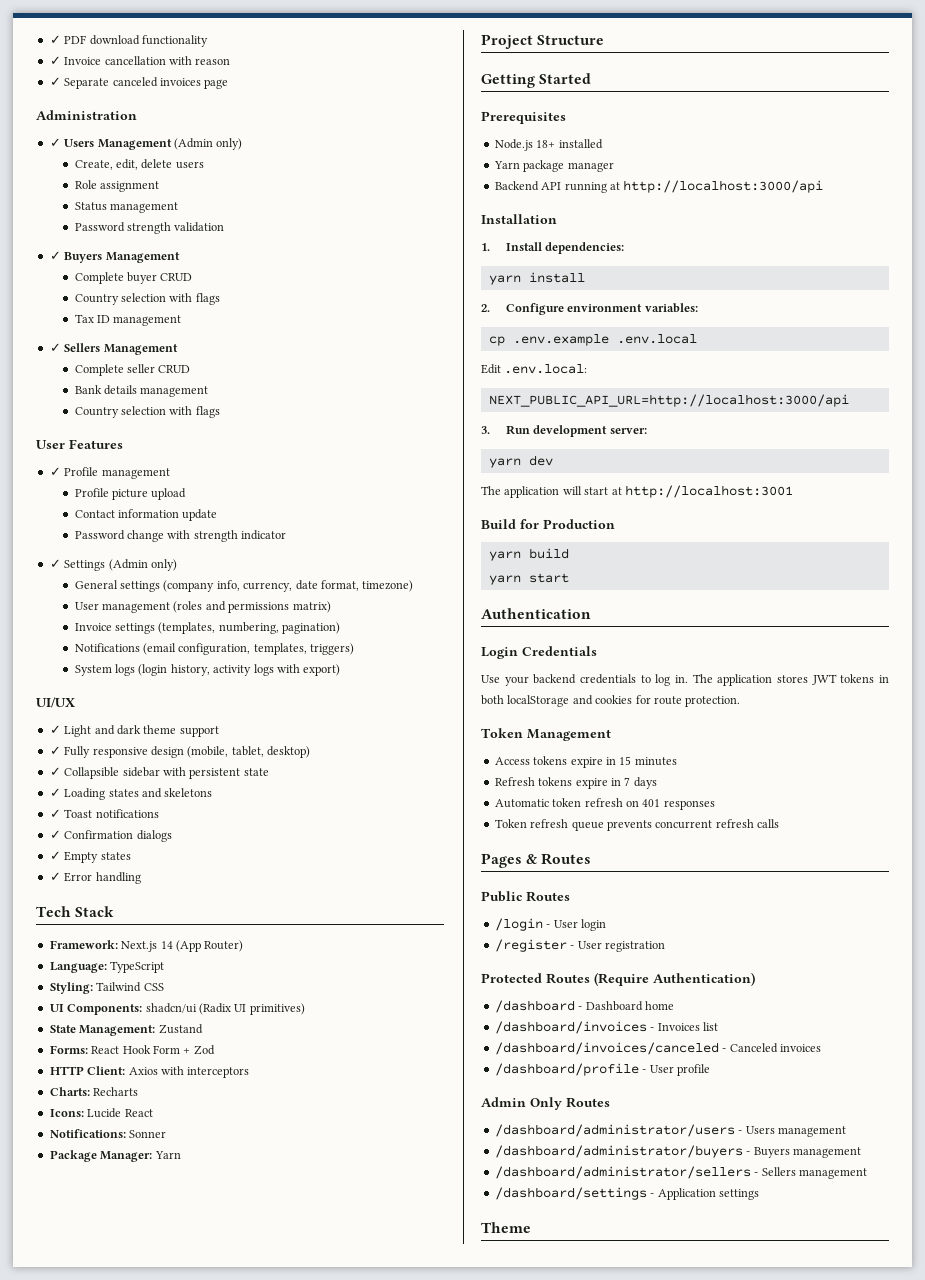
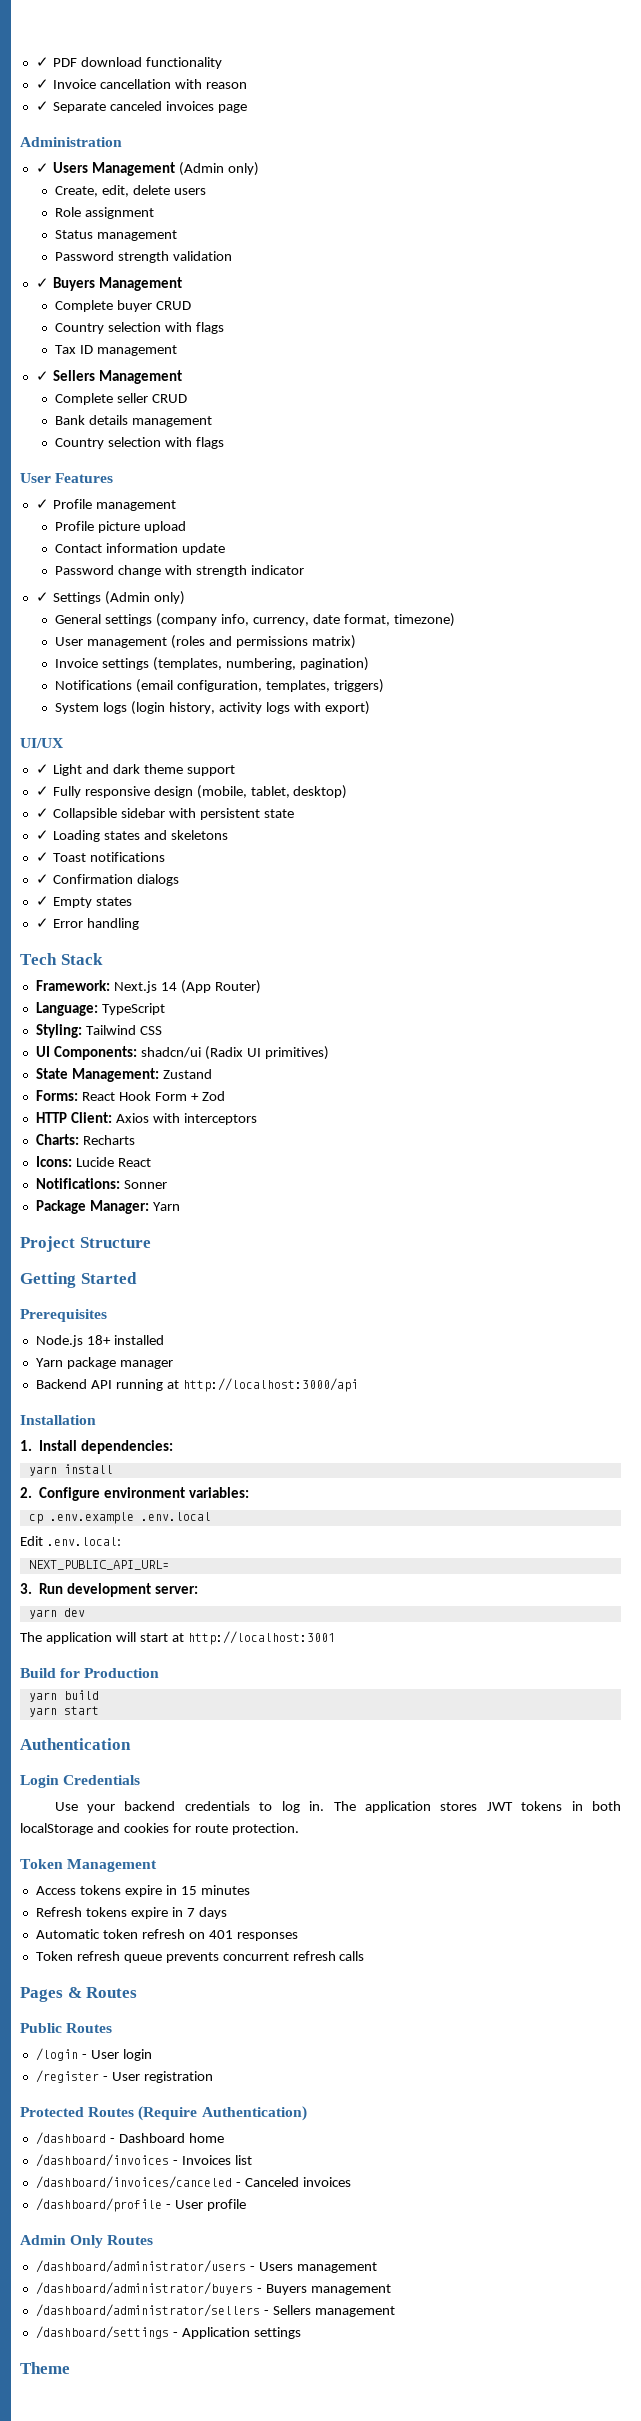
- NEXT_PUBLIC_API_URL=http://localhost:3000/api
+ NEXT_PUBLIC_API_URL=

